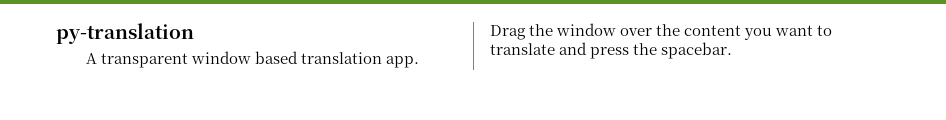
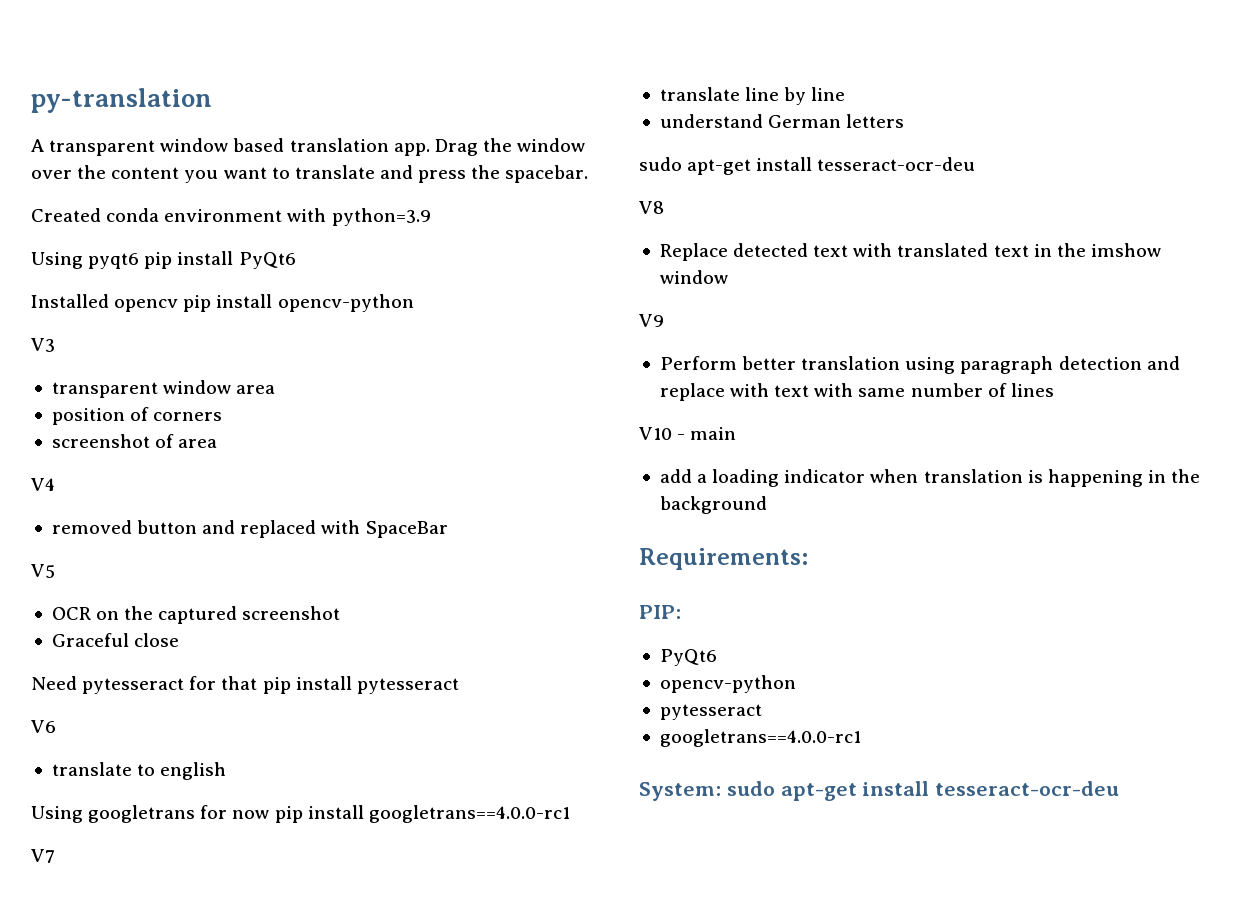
+ Created conda environment with python=3.9
+ Using pyqt6 pip install PyQt6
+ Installed opencv pip install opencv-python
+ V3
+ transparent window area
+ position of corners
+ screenshot of area
+ V4
+ removed button and replaced with SpaceBar
+ V5
+ OCR on the captured screenshot
+ Graceful close
+ Need pytesseract for that pip install pytesseract
+ V6
+ translate to english
+ Using googletrans for now pip install googletrans==4.0.0-rc1
+ V7
+ translate line by line
+ understand German letters
+ sudo apt-get install tesseract-ocr-deu
+ V8
+ Replace detected text with translated text in the imshow window
+ V9
+ Perform better translation using paragraph detection and replace with text with same number of lines
+ V10 - main
+ add a loading indicator when translation is happening in the background
+ Requirements:
+ PIP:
+ PyQt6
+ opencv-python
+ pytesseract
+ googletrans==4.0.0-rc1
+ System: sudo apt-get install tesseract-ocr-deu

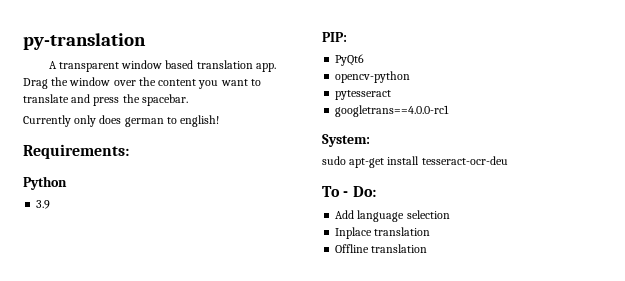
- Created conda environment with python=3.9
- Using pyqt6 pip install PyQt6
- Installed opencv pip install opencv-python
- V3
- transparent window area
- position of corners
- screenshot of area
- V4
- removed button and replaced with SpaceBar
- V5
- OCR on the captured screenshot
- Graceful close
- Need pytesseract for that pip install pytesseract
- V6
- translate to english
- Using googletrans for now pip install googletrans==4.0.0-rc1
- V7
- translate line by line
- understand German letters
- sudo apt-get install tesseract-ocr-deu
- V8
- Replace detected text with translated text in the imshow window
- V9
- Perform better translation using paragraph detection and replace with text with same number of lines
- V10 - main
- add a loading indicator when translation is happening in the background
+ Currently only does german to english!
+ Python
+ 3.9
- System: sudo apt-get install tesseract-ocr-deu
+ System:
+ sudo apt-get install tesseract-ocr-deu
+ To - Do:
+ Add language selection
+ Inplace translation
+ Offline translation

